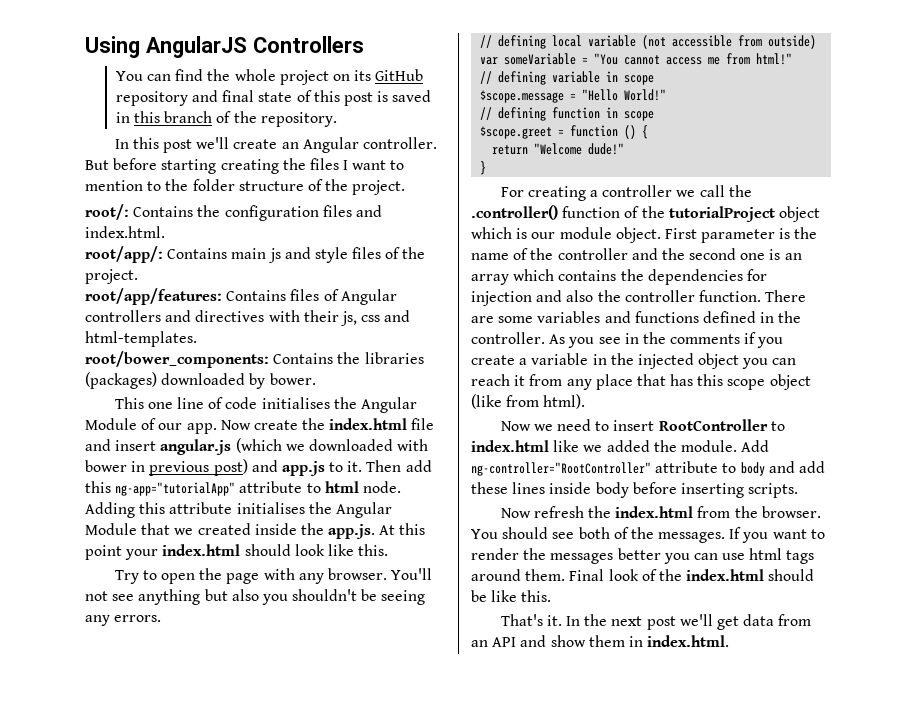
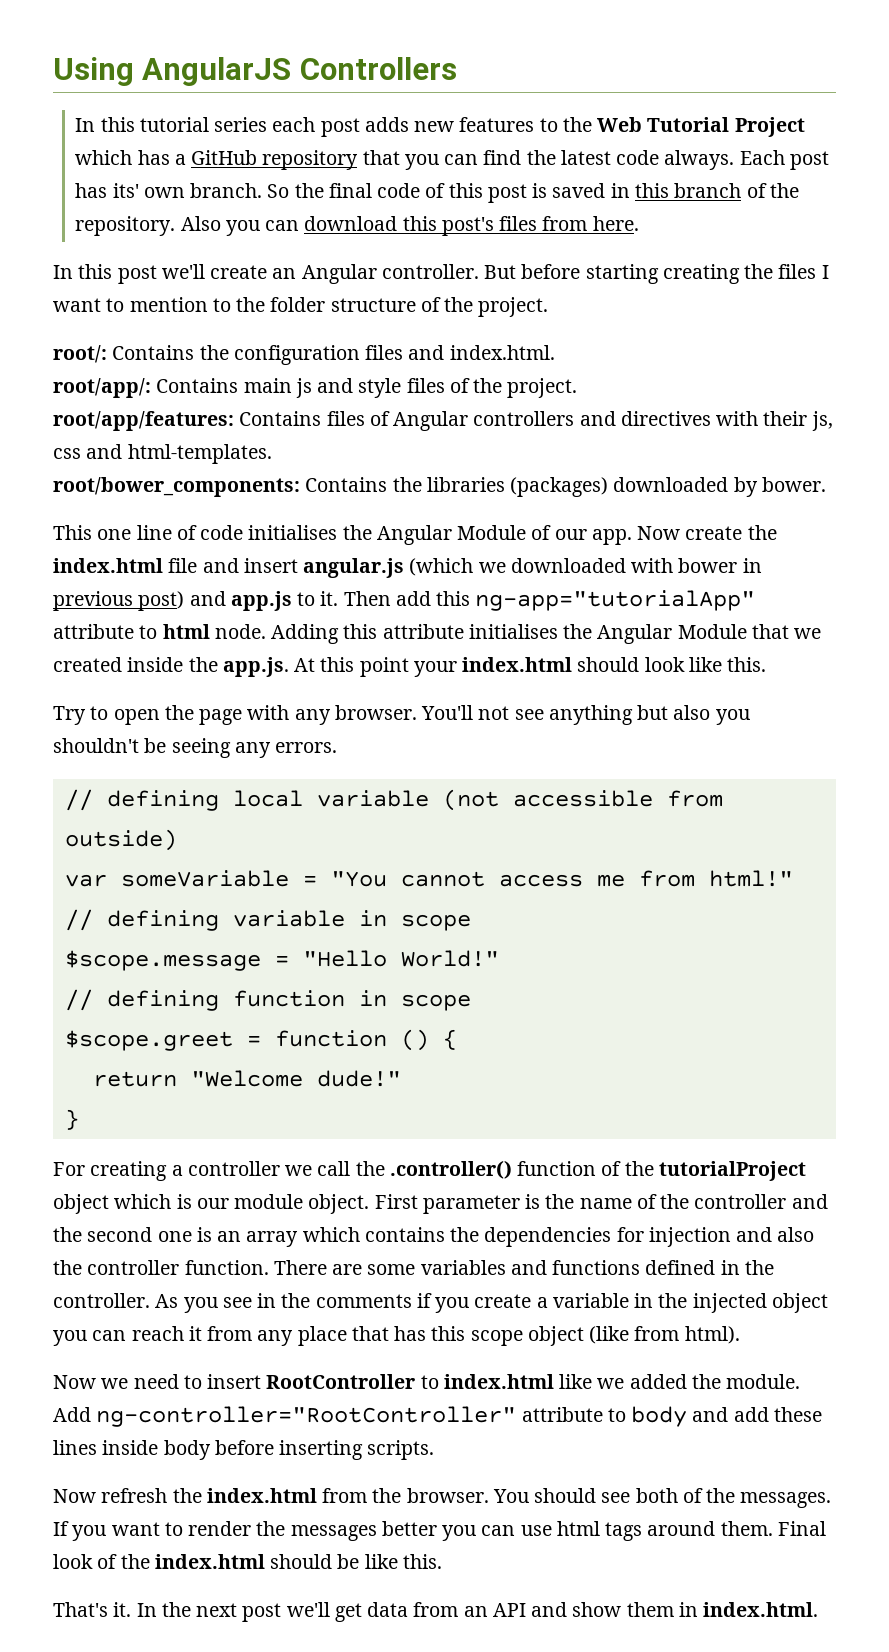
- You can find the whole project on its GitHub repository and final state of this post is saved in this branch of the repository.
+ In this tutorial series each post adds new features to the Web Tutorial Project which has a GitHub repository that you can find the latest code always. Each post has its' own branch. So the final code of this post is saved in this branch of the repository. Also you can download this post's files from here.

